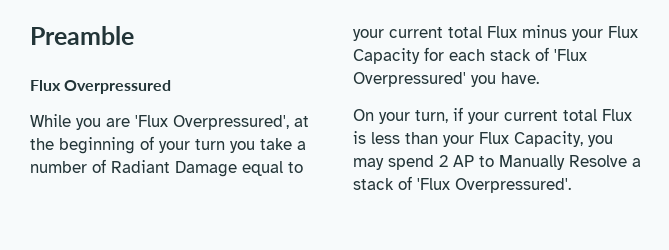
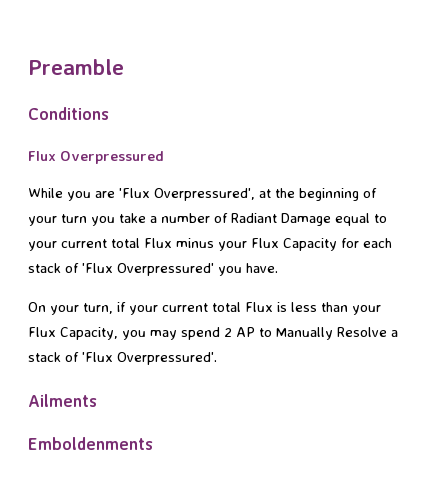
+ Conditions
+ Ailments
+ Emboldenments

